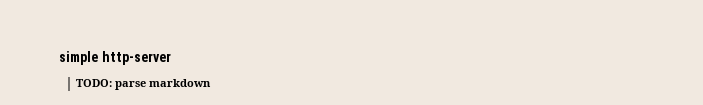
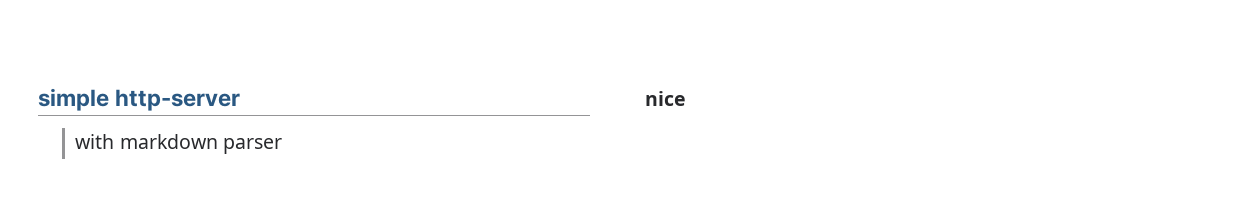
- TODO: parse markdown
+ with markdown parser
+ nice

